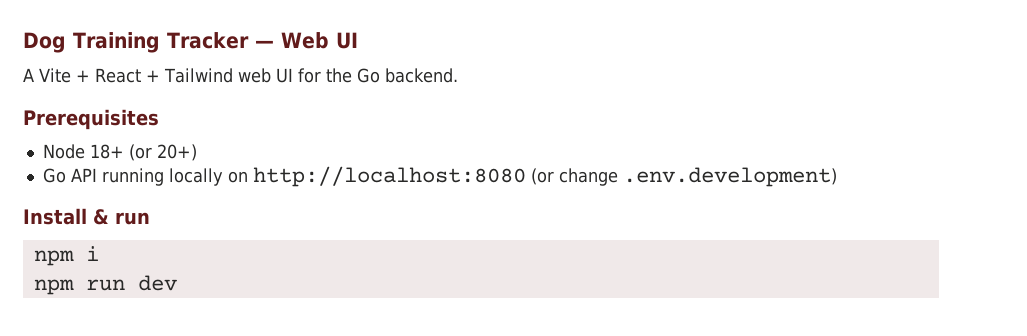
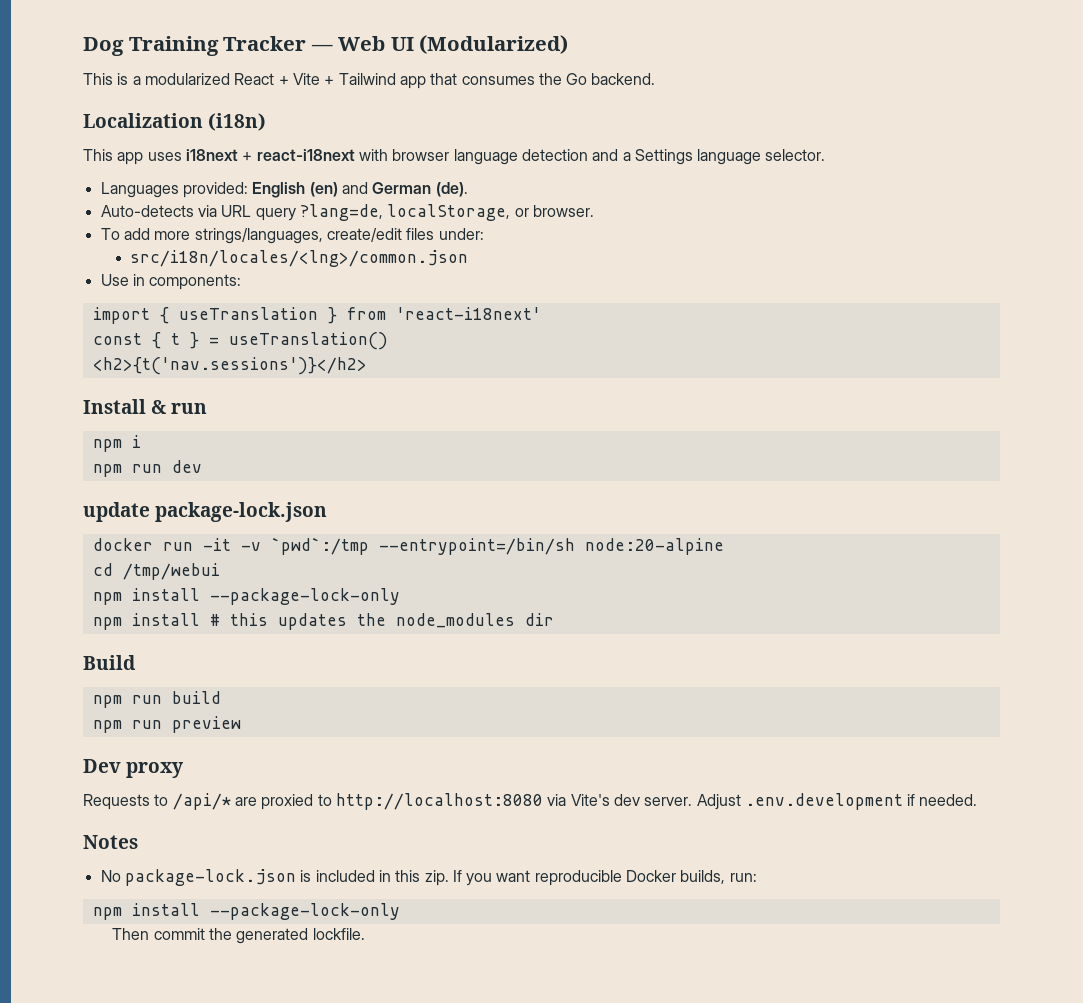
- Dog Training Tracker — Web UI
- A Vite + React + Tailwind web UI for the Go backend.
- Prerequisites
- Node 18+ (or 20+)
- Go API running locally on http://localhost:8080 (or change .env.development)
+ Dog Training Tracker — Web UI (Modularized)
+ This is a modularized React + Vite + Tailwind app that consumes the Go backend.
+ Localization (i18n)
+ This app uses i18next + react-i18next with browser language detection and a Settings language selector.
+ Languages provided: English (en) and German (de).
+ Auto-detects via URL query ?lang=de, localStorage, or browser.
+ To add more strings/languages, create/edit files under:
+ src/i18n/locales/<lng>/common.json
+ Use in components:
+ import { useTranslation } from 'react-i18next'
+ const { t } = useTranslation()
+ <h2>{t('nav.sessions')}</h2>
+ update package-lock.json
+ docker run -it -v `pwd`:/tmp --entrypoint=/bin/sh node:20-alpine
+ cd /tmp/webui
+ npm install --package-lock-only
+ npm install # this updates the node_modules dir
+ Build
+ npm run build
+ npm run preview
+ Dev proxy
+ Requests to /api/* are proxied to http://localhost:8080 via Vite's dev server. Adjust .env.development if needed.
+ Notes
+ No package-lock.json is included in this zip. If you want reproducible Docker builds, run:
+ npm install --package-lock-only
+ Then commit the generated lockfile.

